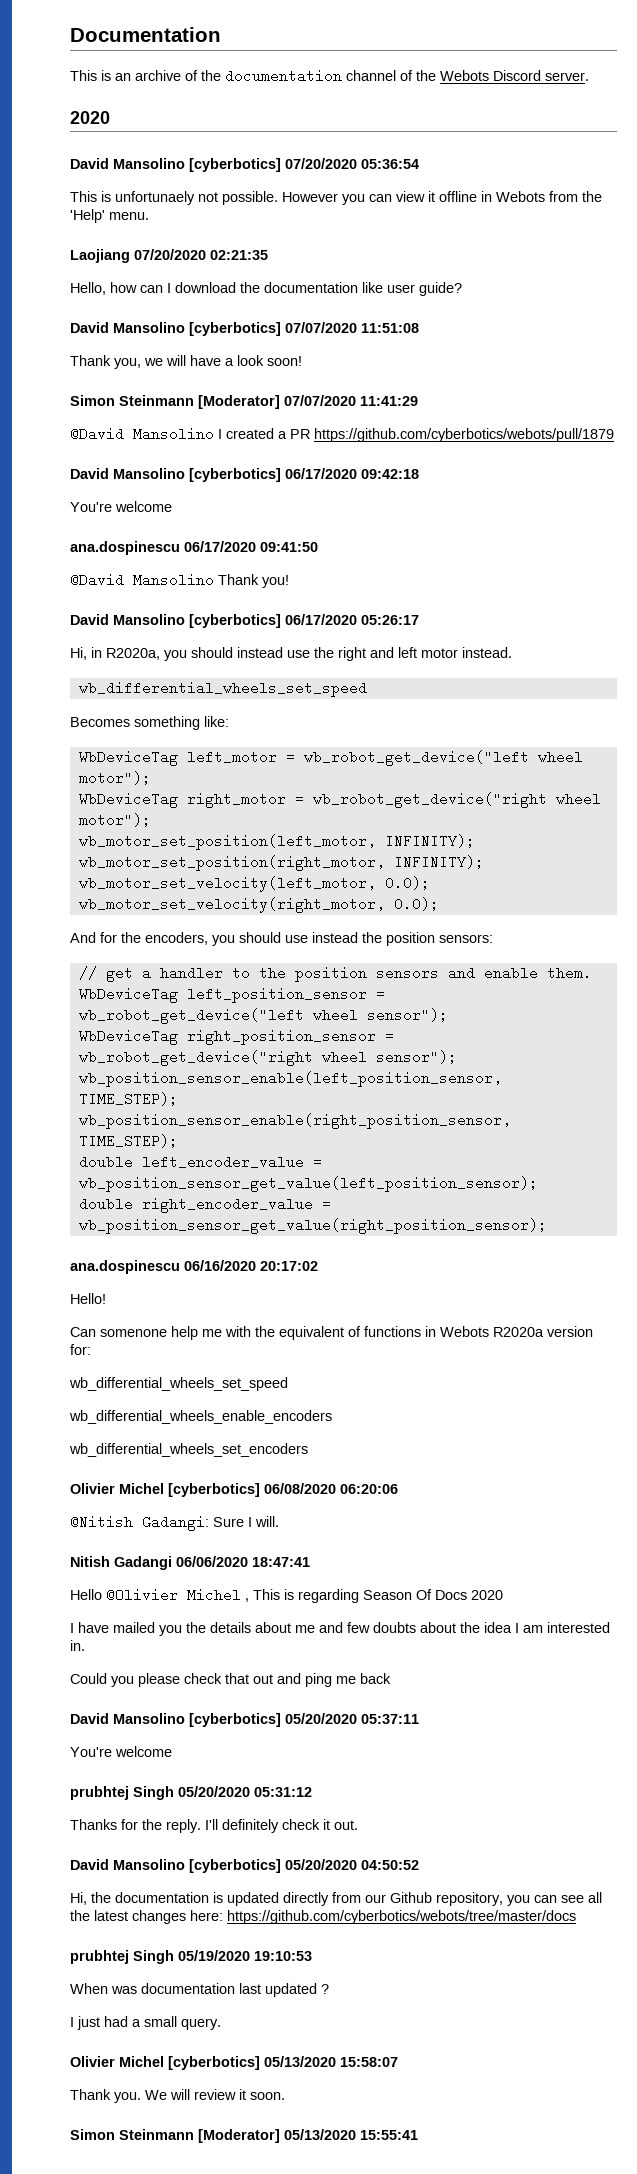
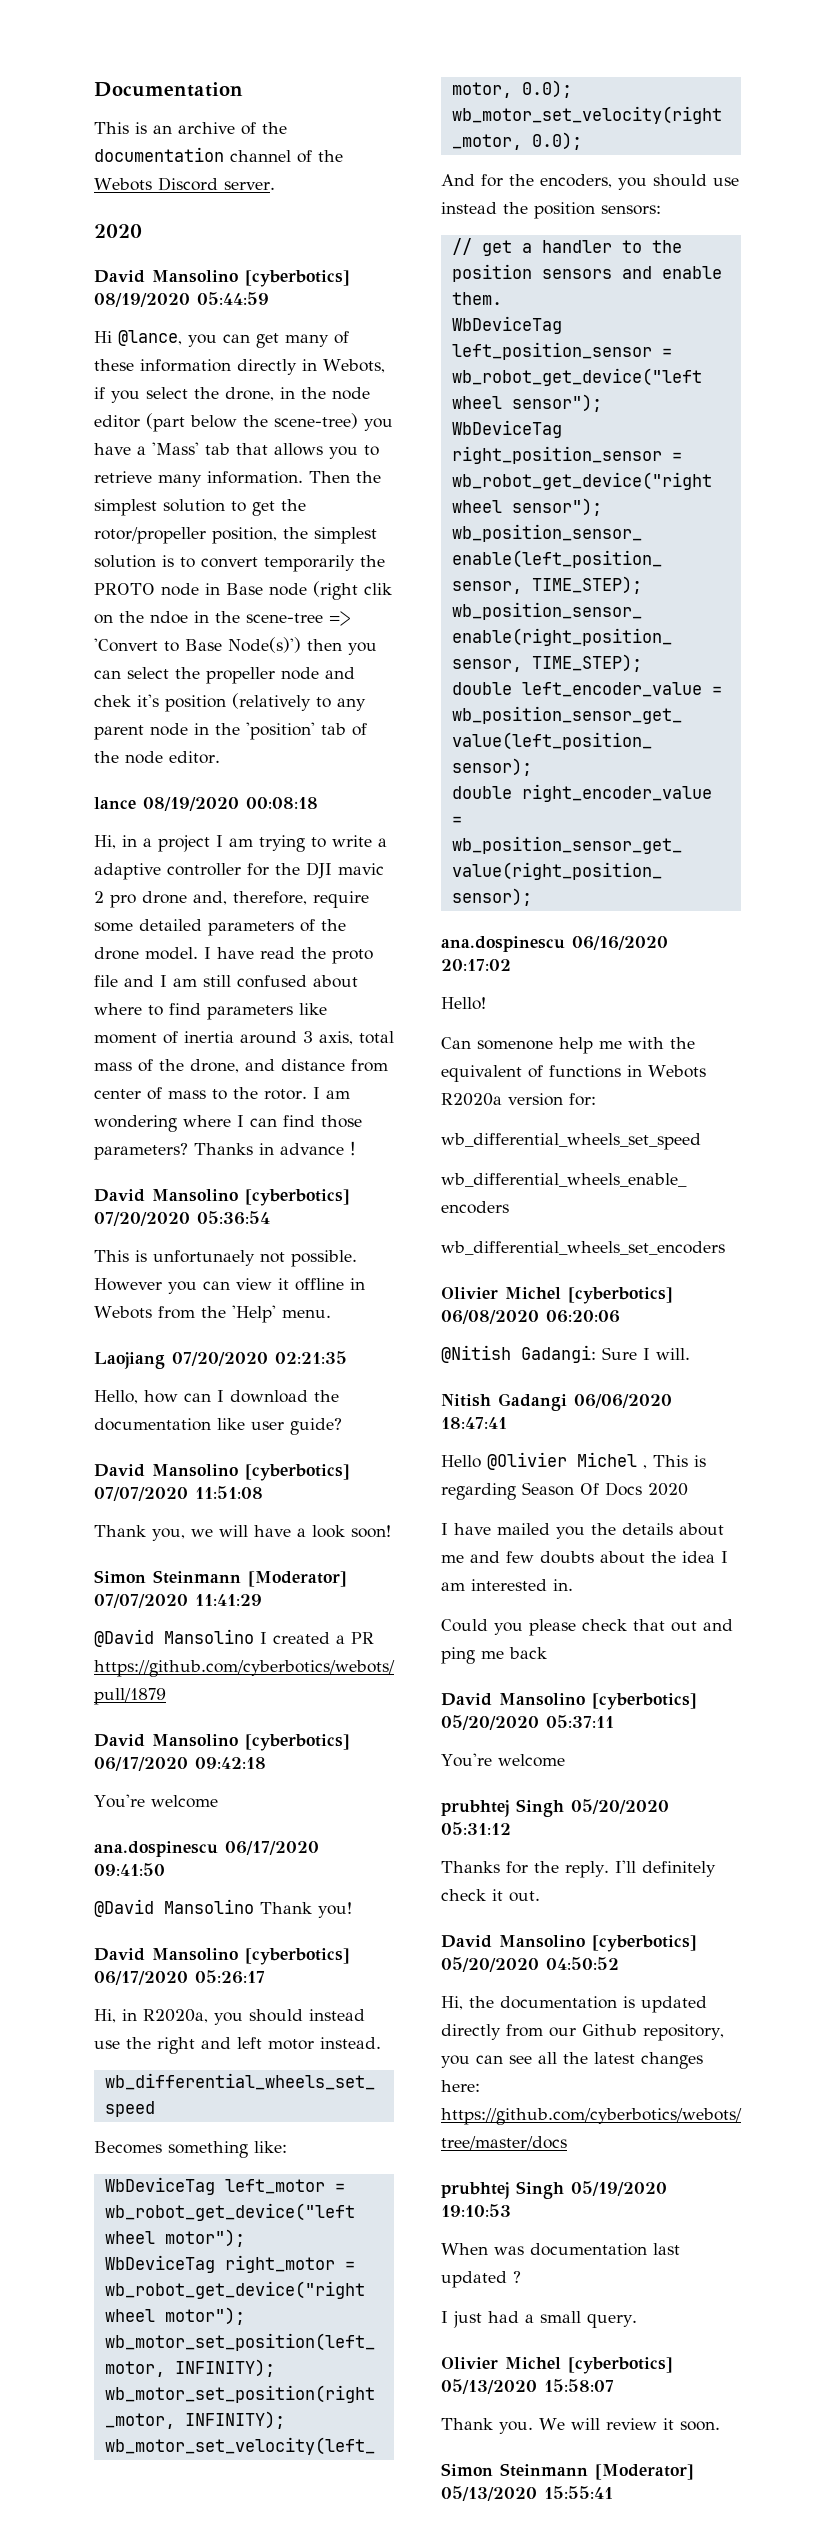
+ David Mansolino [cyberbotics] 08/19/2020 05:44:59
+ Hi @lance, you can get many of these information directly in Webots, if you select the drone, in the node editor (part below the scene-tree) you have a 'Mass' tab that allows you to retrieve many information. Then the simplest solution to get the rotor/propeller position, the simplest solution is to convert temporarily the PROTO node in Base node (right clik on the ndoe in the scene-tree => 'Convert to Base Node(s)') then you can select the propeller node and chek it's position (relatively to any parent node in the 'position' tab of the node editor.
+ lance 08/19/2020 00:08:18
+ Hi, in a project I am trying to write a adaptive controller for the DJI mavic 2 pro drone and, therefore, require some detailed parameters of the drone model. I have read the proto file and I am still confused about where to find parameters like moment of inertia around 3 axis, total mass of the drone, and distance from center of mass to the rotor. I am wondering where I can find those parameters? Thanks in advance！

